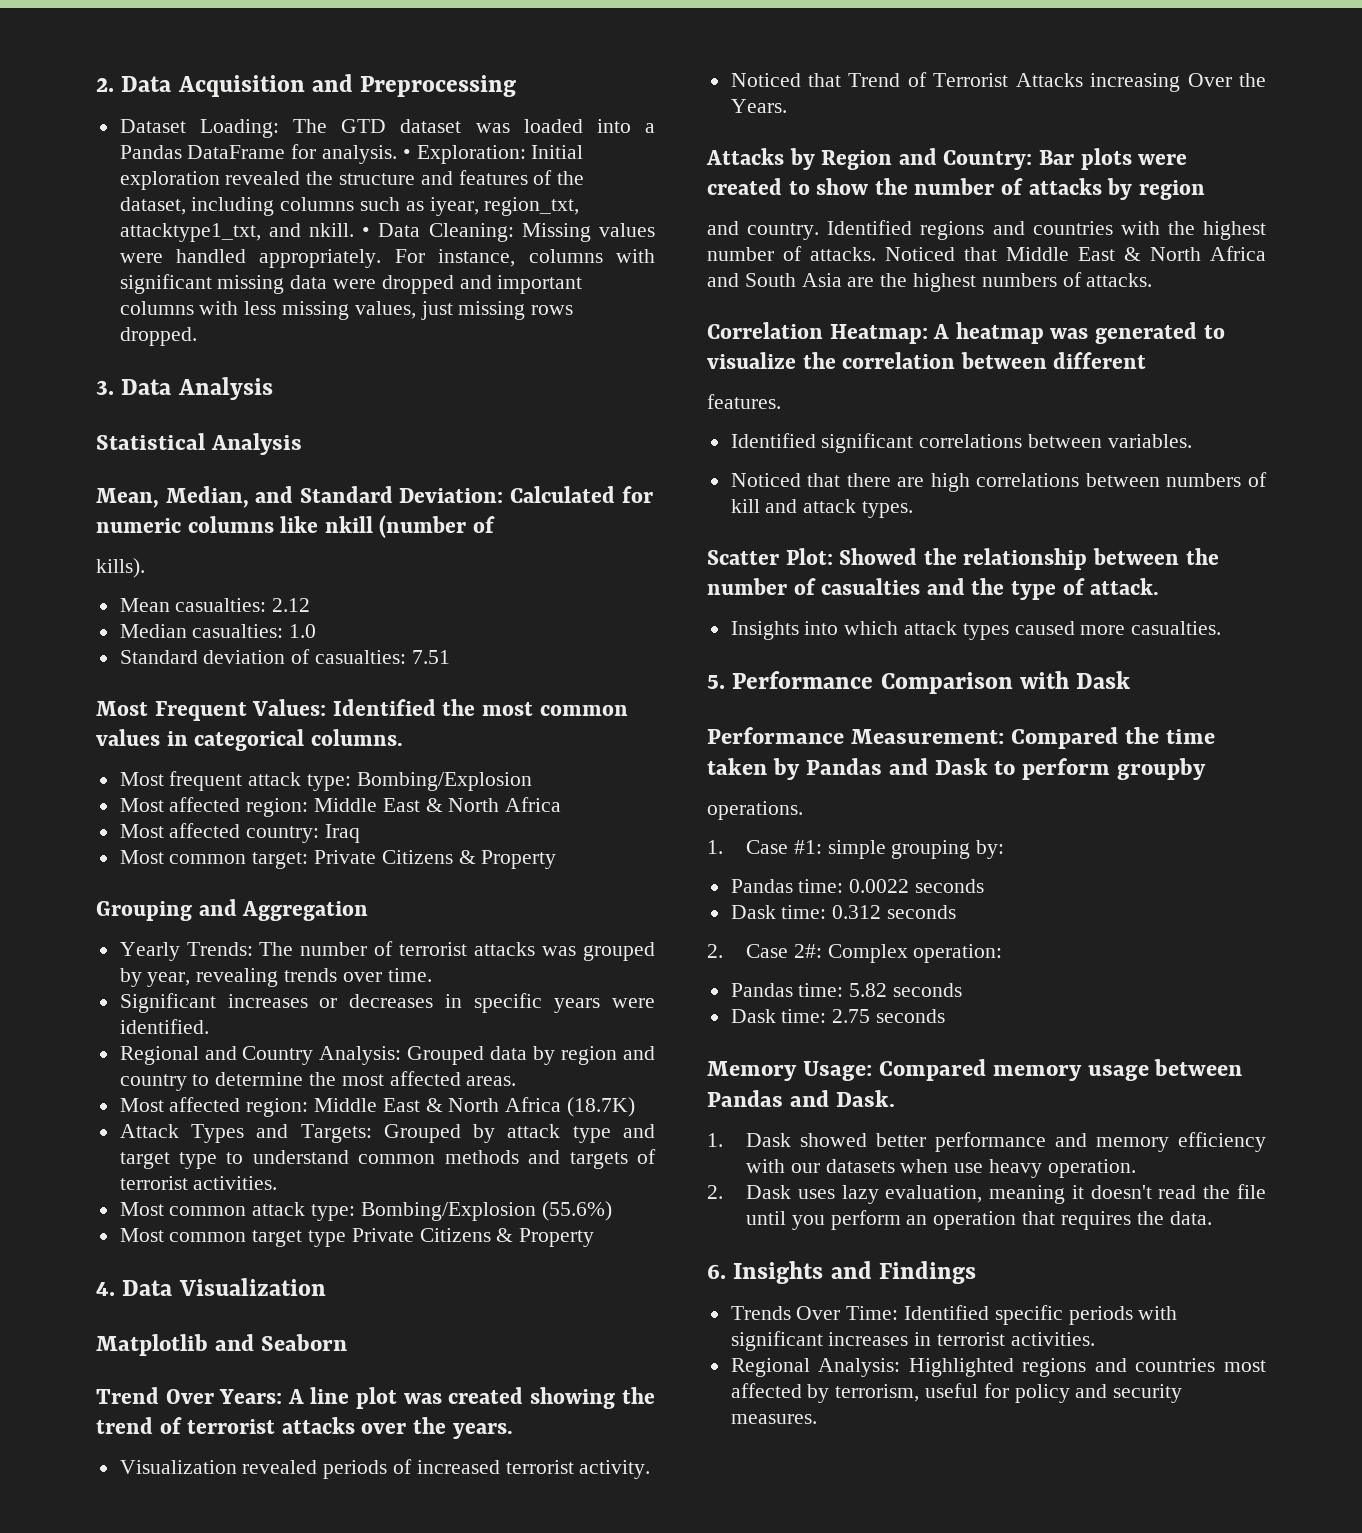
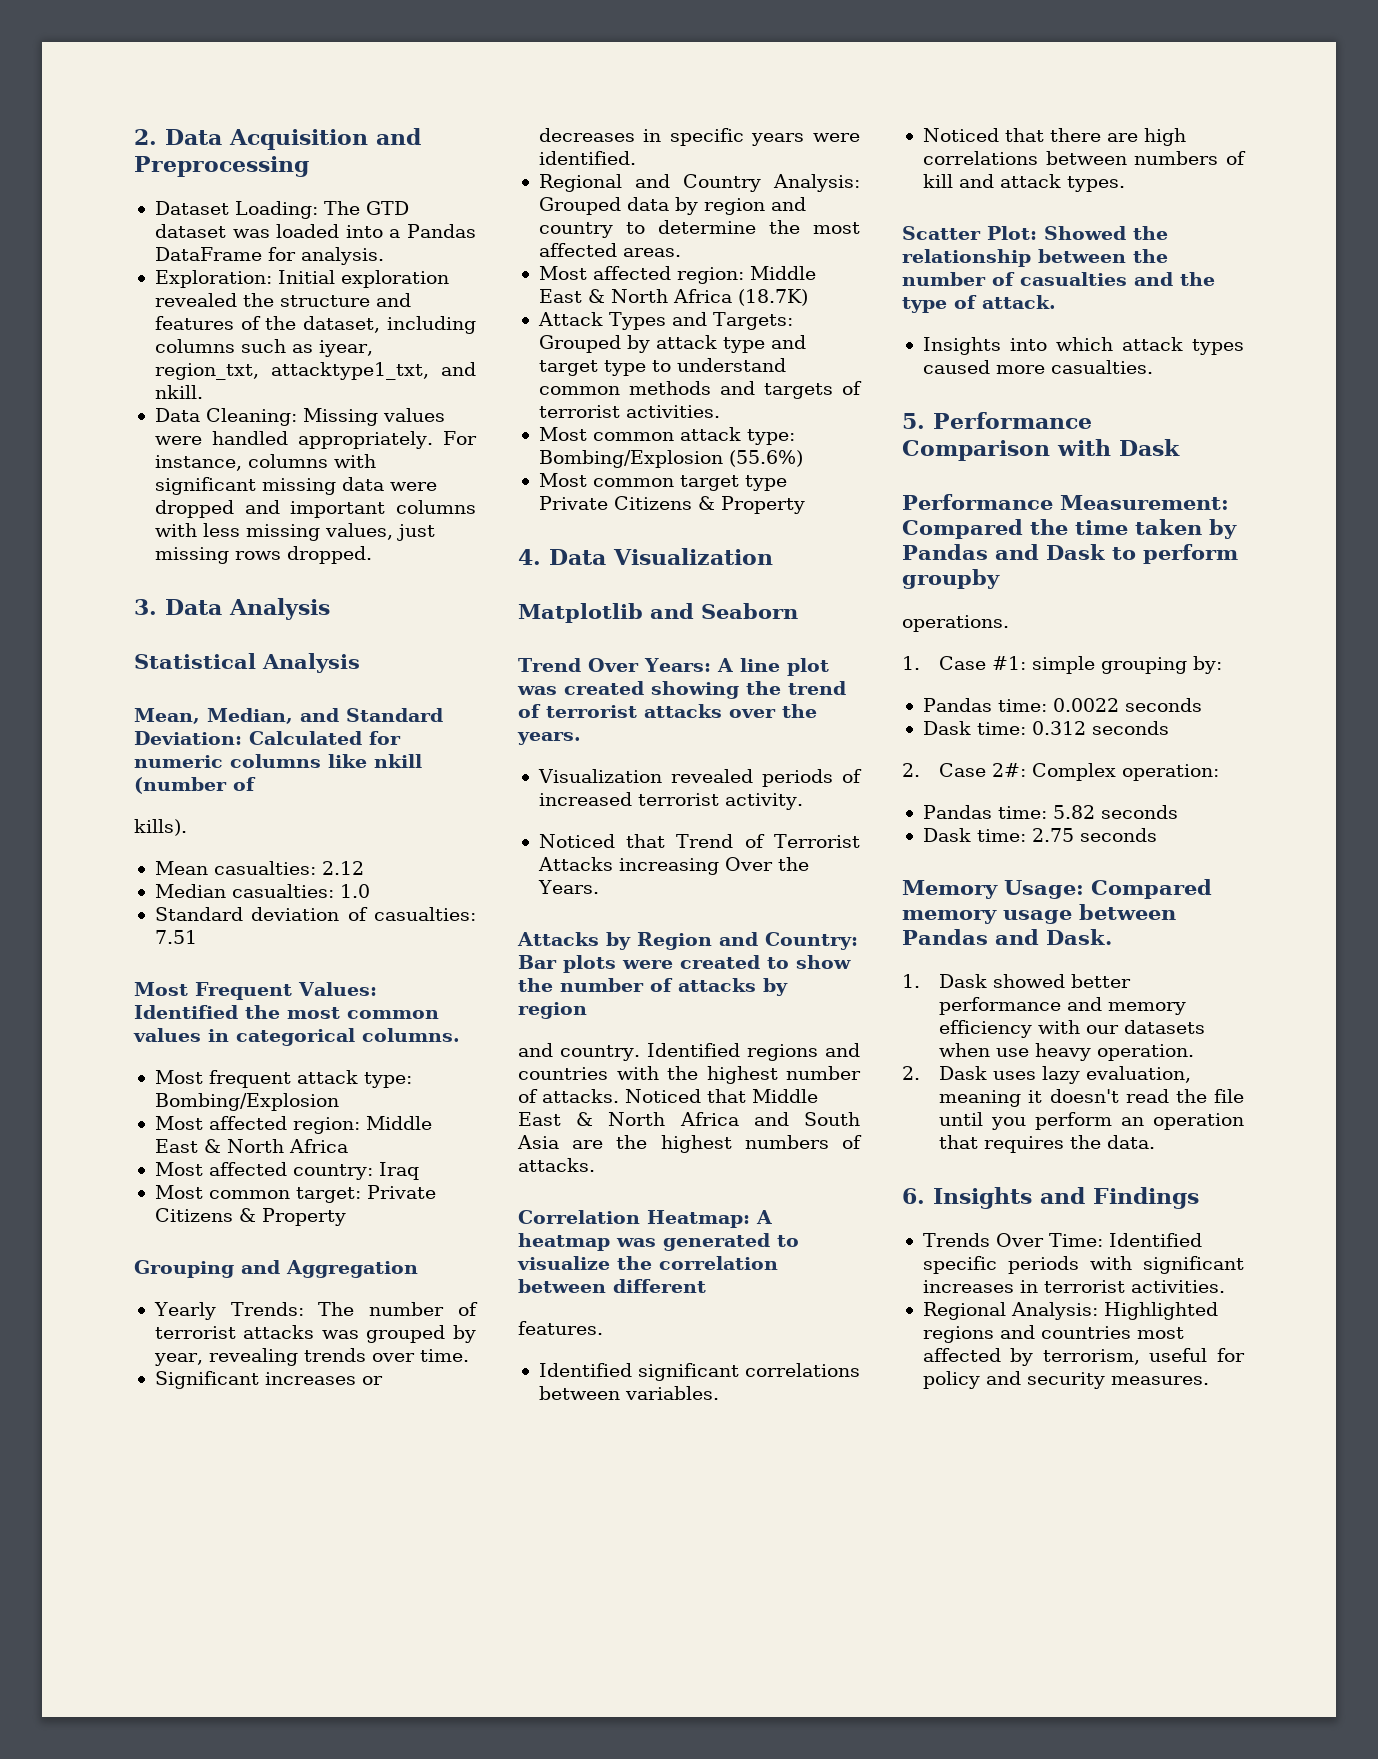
- Dataset Loading: The GTD dataset was loaded into a Pandas DataFrame for analysis. • Exploration: Initial exploration revealed the structure and features of the dataset, including columns such as iyear, region_txt, attacktype1_txt, and nkill. • Data Cleaning: Missing values were handled appropriately.
+ Dataset Loading: The GTD dataset was loaded into a Pandas DataFrame for analysis.
+ Exploration: Initial exploration revealed the structure and features of the dataset, including columns such as iyear, region_txt, attacktype1_txt, and nkill.
+ Data Cleaning: Missing values were handled appropriately.

